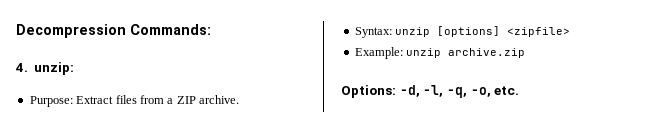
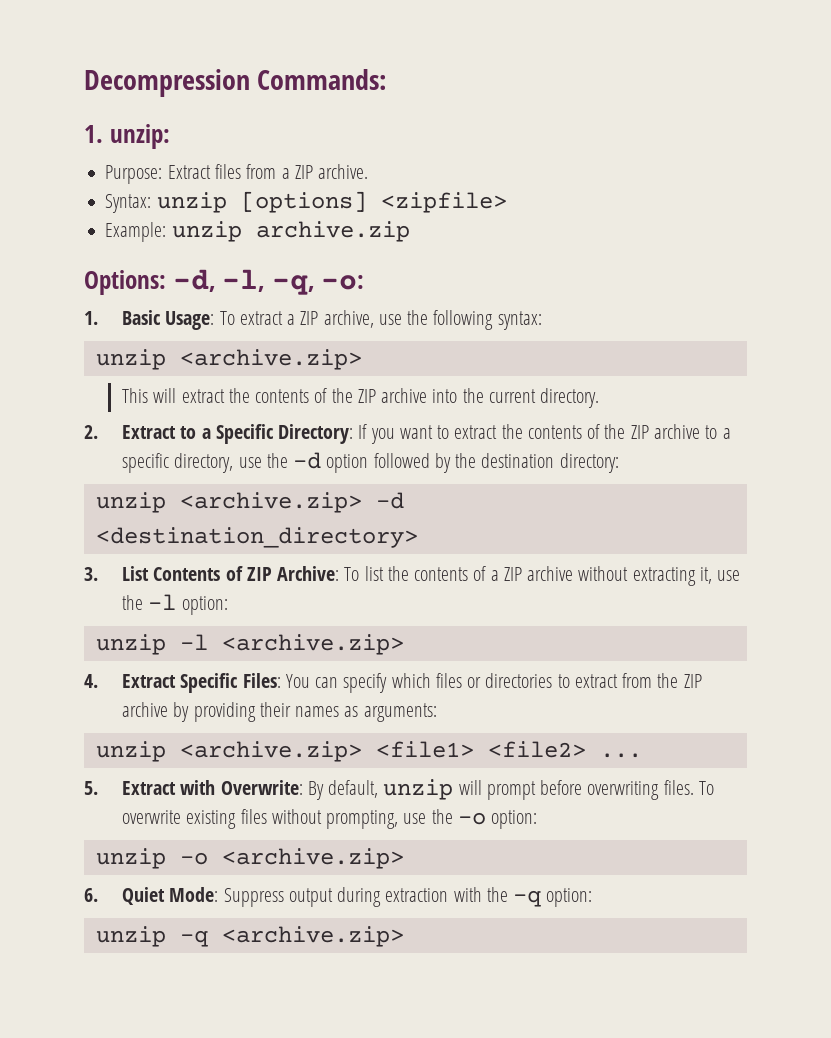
- 4. unzip:
+ 1. unzip:
- Options: -d, -l, -q, -o, etc.
+ Options: -d, -l, -q, -o:
+ 1. Basic Usage: To extract a ZIP archive, use the following syntax:
+ unzip <archive.zip>
+ This will extract the contents of the ZIP archive into the current directory.
+ 2. Extract to a Specific Directory: If you want to extract the contents of the ZIP archive to a specific directory, use the -d option followed by the destination directory:
+ unzip <archive.zip> -d <destination_directory>
+ 3. List Contents of ZIP Archive: To list the contents of a ZIP archive without extracting it, use the -l option:
+ unzip -l <archive.zip>
+ 4. Extract Specific Files: You can specify which files or directories to extract from the ZIP archive by providing their names as arguments:
+ unzip <archive.zip> <file1> <file2> ...
+ 5. Extract with Overwrite: By default, unzip will prompt before overwriting files. To overwrite existing files without prompting, use the -o option:
+ unzip -o <archive.zip>
+ 6. Quiet Mode: Suppress output during extraction with the -q option:
+ unzip -q <archive.zip>

